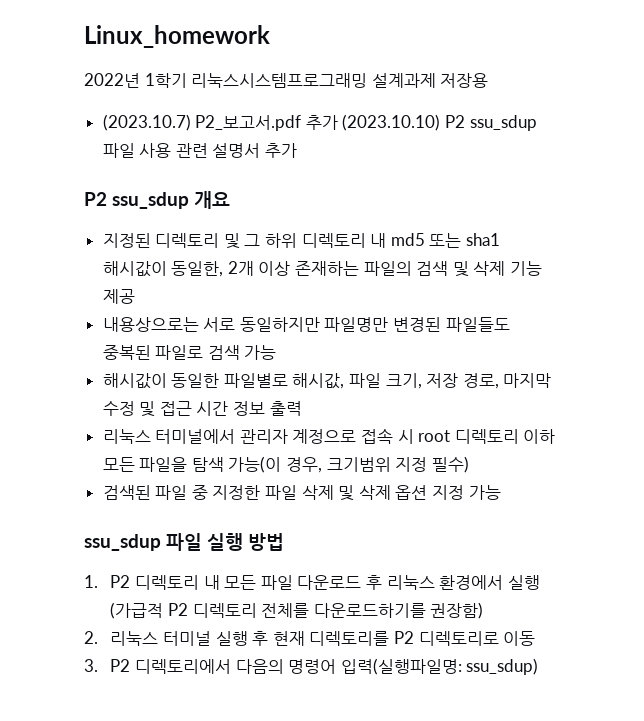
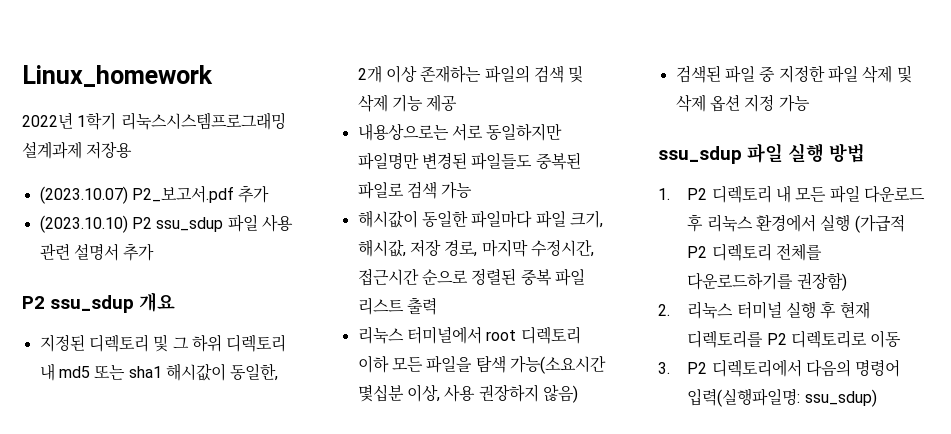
- (2023.10.7) P2_보고서.pdf 추가 (2023.10.10) P2 ssu_sdup 파일 사용 관련 설명서 추가
+ (2023.10.07) P2_보고서.pdf 추가
+ (2023.10.10) P2 ssu_sdup 파일 사용 관련 설명서 추가
- 해시값이 동일한 파일별로 해시값, 파일 크기, 저장 경로, 마지막 수정 및 접근 시간 정보 출력
+ 해시값이 동일한 파일마다 파일 크기, 해시값, 저장 경로, 마지막 수정시간, 접근시간 순으로 정렬된 중복 파일 리스트 출력
- 리눅스 터미널에서 관리자 계정으로 접속 시 root 디렉토리 이하 모든 파일을 탐색 가능(이 경우, 크기범위 지정 필수)
+ 리눅스 터미널에서 root 디렉토리 이하 모든 파일을 탐색 가능(소요시간 몇십분 이상, 사용 권장하지 않음)

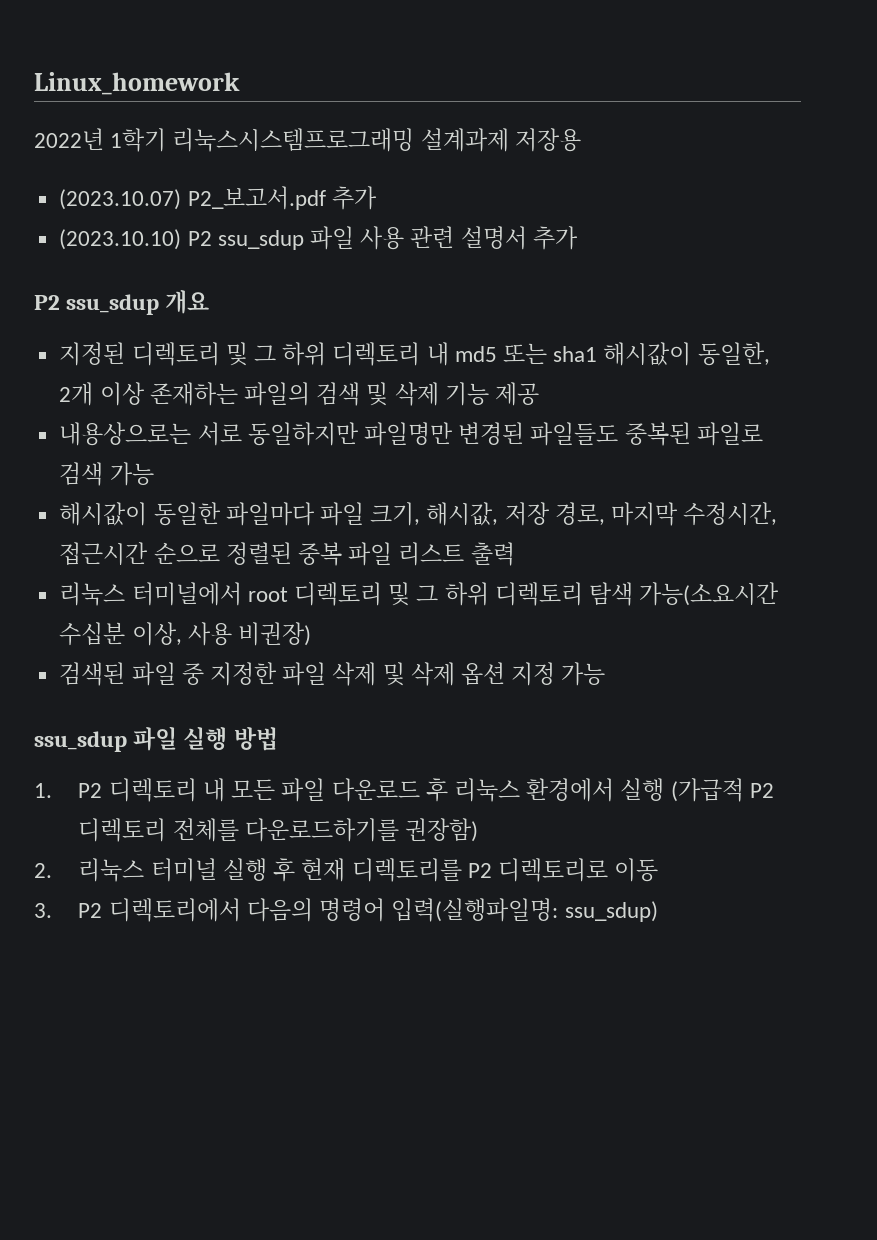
- 리눅스 터미널에서 root 디렉토리 이하 모든 파일을 탐색 가능(소요시간 몇십분 이상, 사용 권장하지 않음)
+ 리눅스 터미널에서 root 디렉토리 및 그 하위 디렉토리 탐색 가능(소요시간 수십분 이상, 사용 비권장)

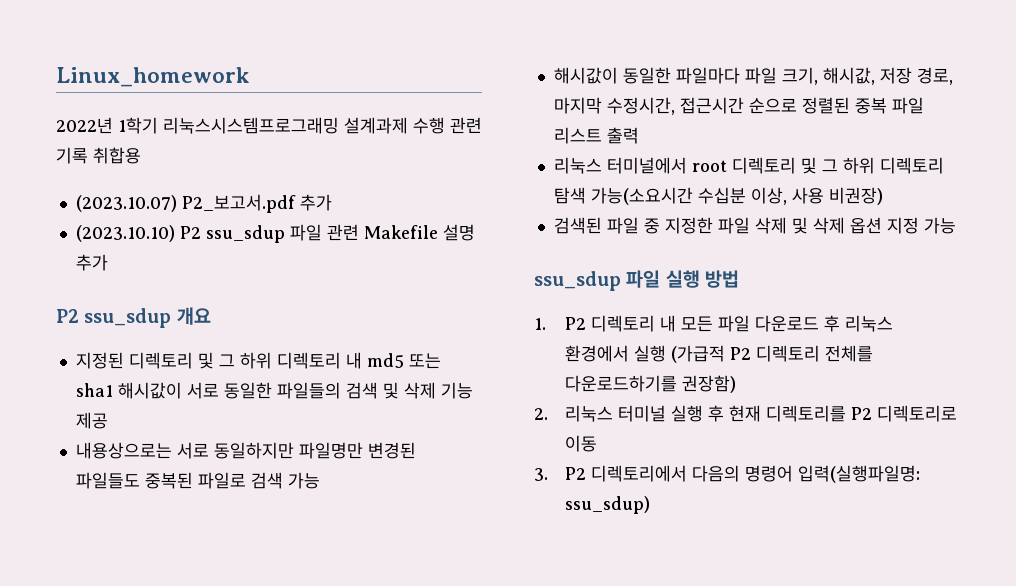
- 2022년 1학기 리눅스시스템프로그래밍 설계과제 저장용
+ 2022년 1학기 리눅스시스템프로그래밍 설계과제 수행 관련 기록 취합용
- (2023.10.10) P2 ssu_sdup 파일 사용 관련 설명서 추가
+ (2023.10.10) P2 ssu_sdup 파일 관련 Makefile 설명 추가
- 지정된 디렉토리 및 그 하위 디렉토리 내 md5 또는 sha1 해시값이 동일한, 2개 이상 존재하는 파일의 검색 및 삭제 기능 제공
+ 지정된 디렉토리 및 그 하위 디렉토리 내 md5 또는 sha1 해시값이 서로 동일한 파일들의 검색 및 삭제 기능 제공

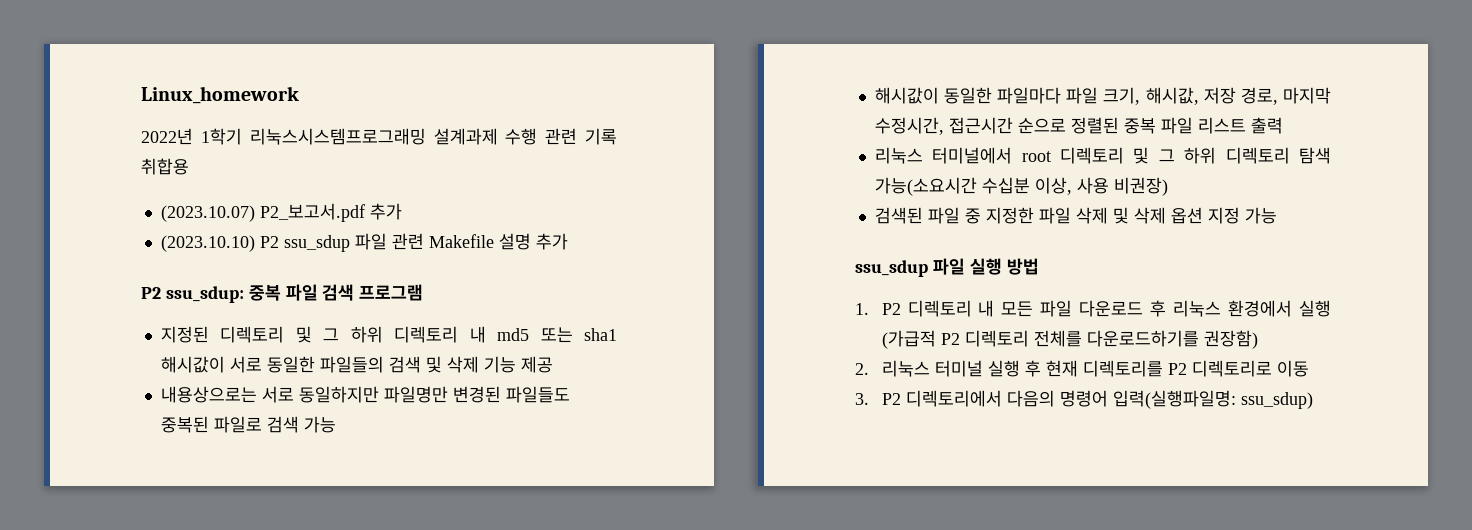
- P2 ssu_sdup 개요
+ P2 ssu_sdup: 중복 파일 검색 프로그램

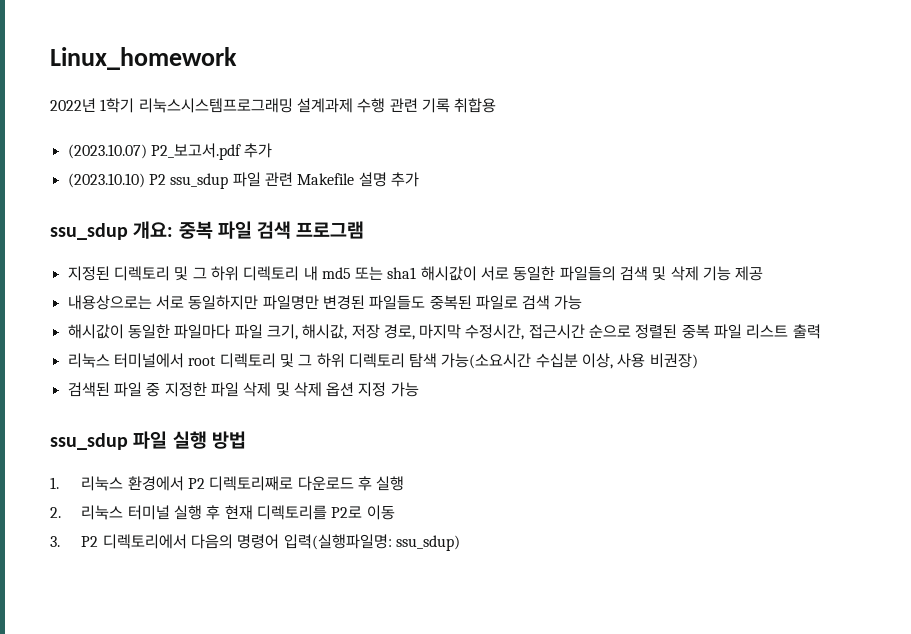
- P2 ssu_sdup: 중복 파일 검색 프로그램
+ ssu_sdup 개요: 중복 파일 검색 프로그램
- 1. P2 디렉토리 내 모든 파일 다운로드 후 리눅스 환경에서 실행 (가급적 P2 디렉토리 전체를 다운로드하기를 권장함)
+ 1. 리눅스 환경에서 P2 디렉토리째로 다운로드 후 실행
- 2. 리눅스 터미널 실행 후 현재 디렉토리를 P2 디렉토리로 이동
+ 2. 리눅스 터미널 실행 후 현재 디렉토리를 P2로 이동

